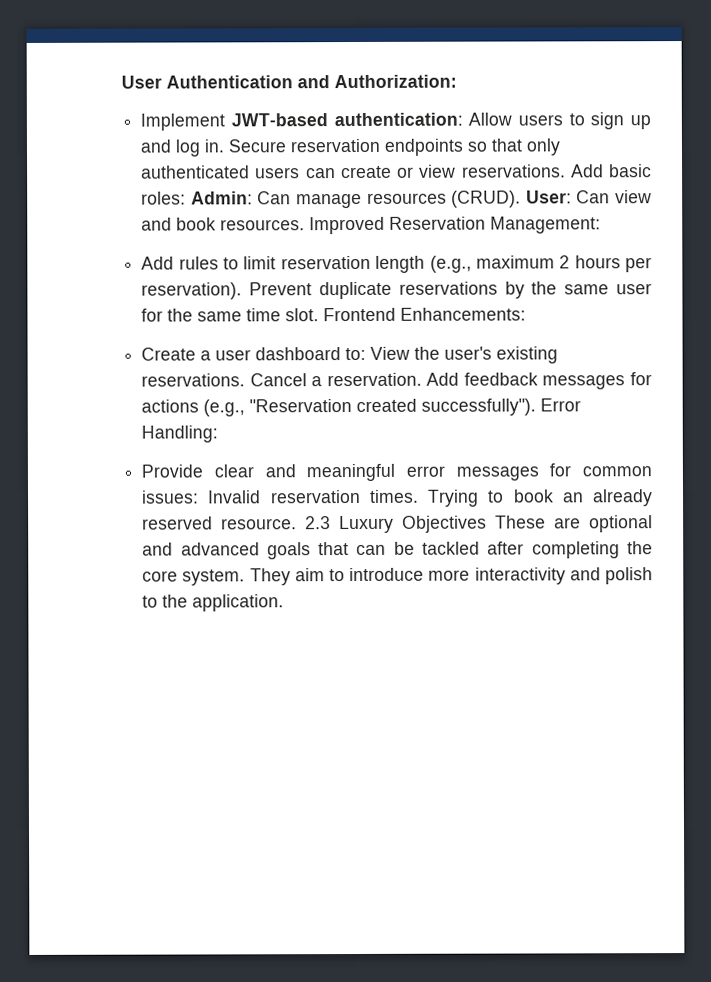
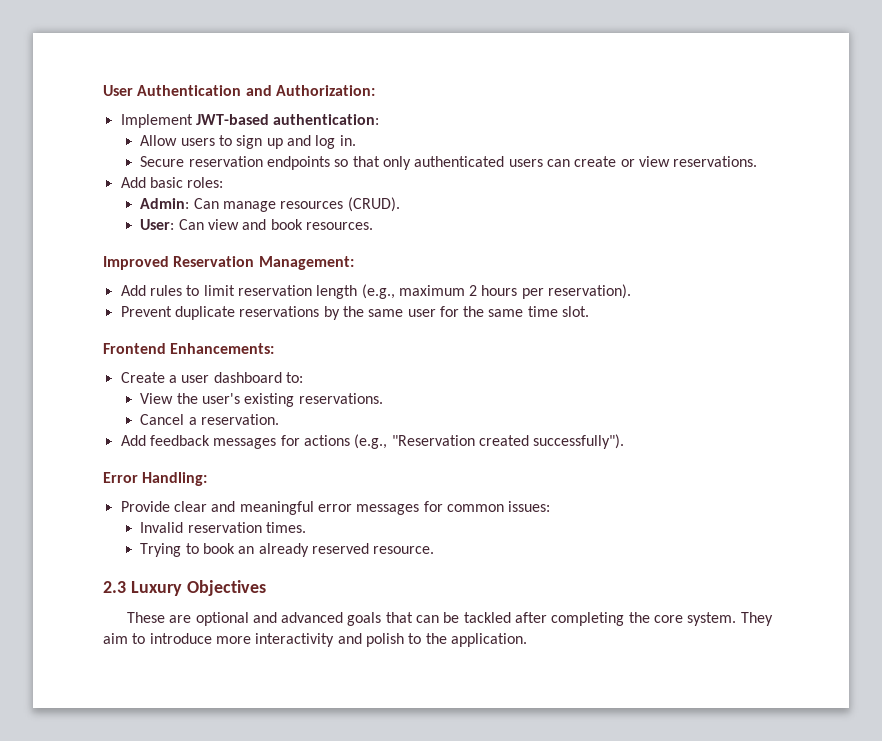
- Implement JWT-based authentication: Allow users to sign up and log in. Secure reservation endpoints so that only authenticated users can create or view reservations. Add basic roles: Admin: Can manage resources (CRUD). User: Can view and book resources. Improved Reservation Management:
+ Implement JWT-based authentication:
+ Allow users to sign up and log in.
+ Secure reservation endpoints so that only authenticated users can create or view reservations.
+ Add basic roles:
+ Admin: Can manage resources (CRUD).
+ User: Can view and book resources.
+ Improved Reservation Management:
- Add rules to limit reservation length (e.g., maximum 2 hours per reservation). Prevent duplicate reservations by the same user for the same time slot. Frontend Enhancements:
+ Add rules to limit reservation length (e.g., maximum 2 hours per reservation).
+ Prevent duplicate reservations by the same user for the same time slot.
+ Frontend Enhancements:
- Create a user dashboard to: View the user's existing reservations. Cancel a reservation. Add feedback messages for actions (e.g., "Reservation created successfully"). Error Handling:
+ Create a user dashboard to:
+ View the user's existing reservations.
+ Cancel a reservation.
+ Add feedback messages for actions (e.g., "Reservation created successfully").
+ Error Handling:
- Provide clear and meaningful error messages for common issues: Invalid reservation times. Trying to book an already reserved resource. 2.3 Luxury Objectives These are optional and advanced goals that can be tackled after completing the core system.
+ Provide clear and meaningful error messages for common issues:
+ Invalid reservation times.
+ Trying to book an already reserved resource.
+ 2.3 Luxury Objectives
+ These are optional and advanced goals that can be tackled after completing the core system.

